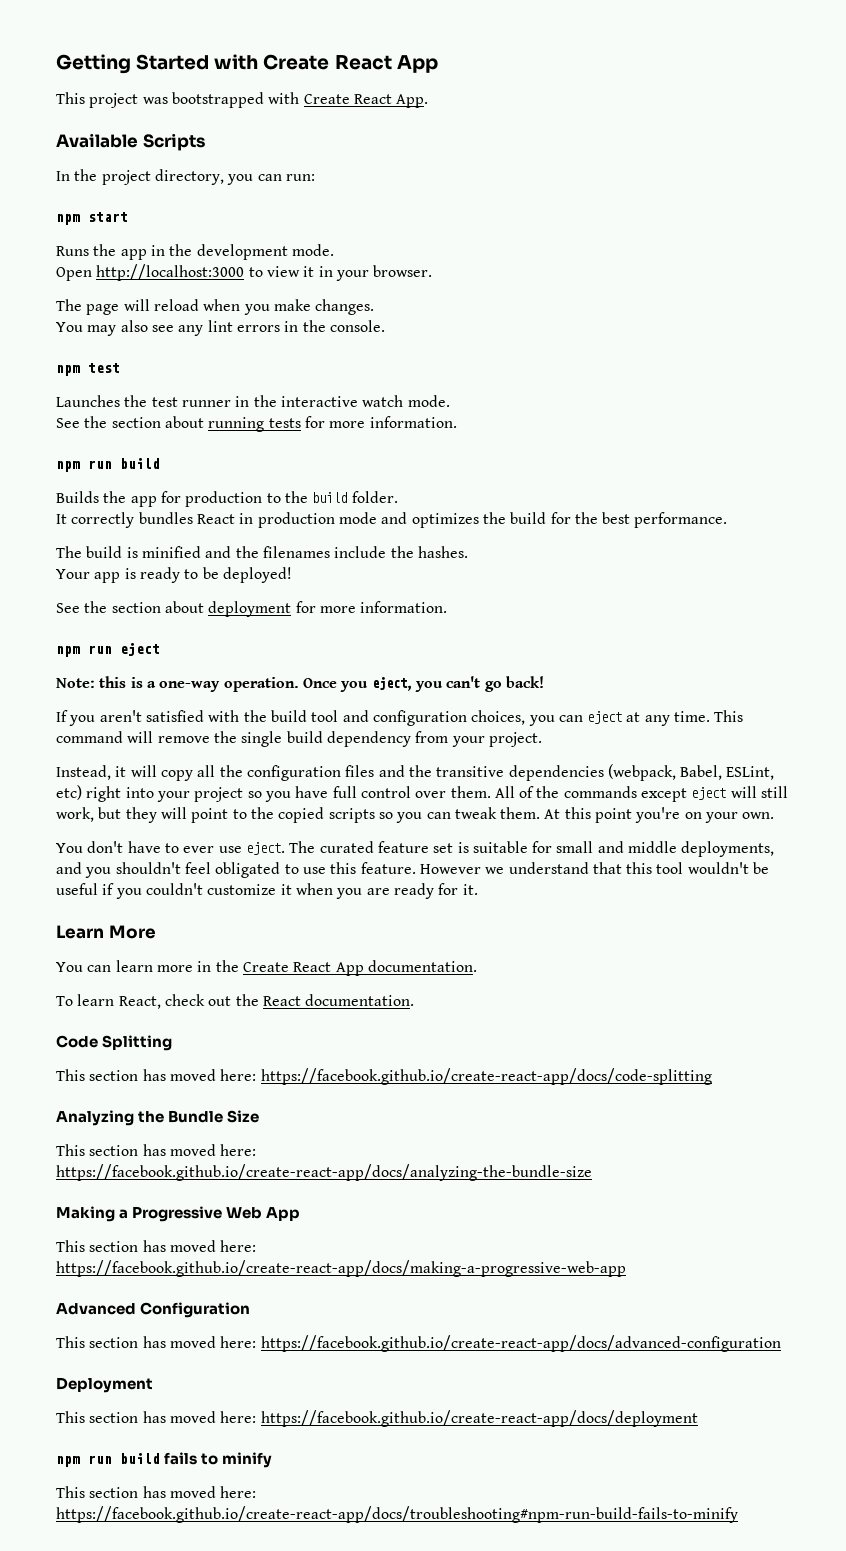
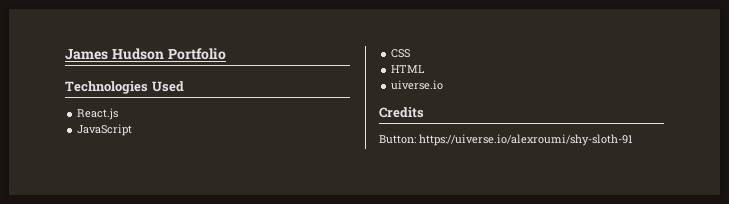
- Getting Started with Create React App
- This project was bootstrapped with Create React App.
- Available Scripts
- In the project directory, you can run:
- npm start
- Runs the app in the development mode.
- Open http://localhost:3000 to view it in your browser.
- The page will reload when you make changes.
- You may also see any lint errors in the console.
- npm test
- Launches the test runner in the interactive watch mode.
- See the section about running tests for more information.
- npm run build
- Builds the app for production to the build folder.
- It correctly bundles React in production mode and optimizes the build for the best performance.
- The build is minified and the filenames include the hashes.
- Your app is ready to be deployed!
- See the section about deployment for more information.
- npm run eject
- Note: this is a one-way operation. Once you eject, you can't go back!
- If you aren't satisfied with the build tool and configuration choices, you can eject at any time. This command will remove the single build dependency from your project.
- Instead, it will copy all the configuration files and the transitive dependencies (webpack, Babel, ESLint, etc) right into your project so you have full control over them. All of the commands except eject will still work, but they will point to the copied scripts so you can tweak them. At this point you're on your own.
- You don't have to ever use eject. The curated feature set is suitable for small and middle deployments, and you shouldn't feel obligated to use this feature. However we understand that this tool wouldn't be useful if you couldn't customize it when you are ready for it.
- Learn More
- You can learn more in the Create React App documentation.
- To learn React, check out the React documentation.
- Code Splitting
- This section has moved here: https://facebook.github.io/create-react-app/docs/code-splitting
- Analyzing the Bundle Size
- This section has moved here: https://facebook.github.io/create-react-app/docs/analyzing-the-bundle-size
- Making a Progressive Web App
- This section has moved here: https://facebook.github.io/create-react-app/docs/making-a-progressive-web-app
- Advanced Configuration
- This section has moved here: https://facebook.github.io/create-react-app/docs/advanced-configuration
- Deployment
- This section has moved here: https://facebook.github.io/create-react-app/docs/deployment
- npm run build fails to minify
- This section has moved here: https://facebook.github.io/create-react-app/docs/troubleshooting#npm-run-build-fails-to-minify
+ James Hudson Portfolio
+ Technologies Used
+ React.js
+ JavaScript
+ CSS
+ HTML
+ uiverse.io
+ Credits
+ Button: https://uiverse.io/alexroumi/shy-sloth-91

